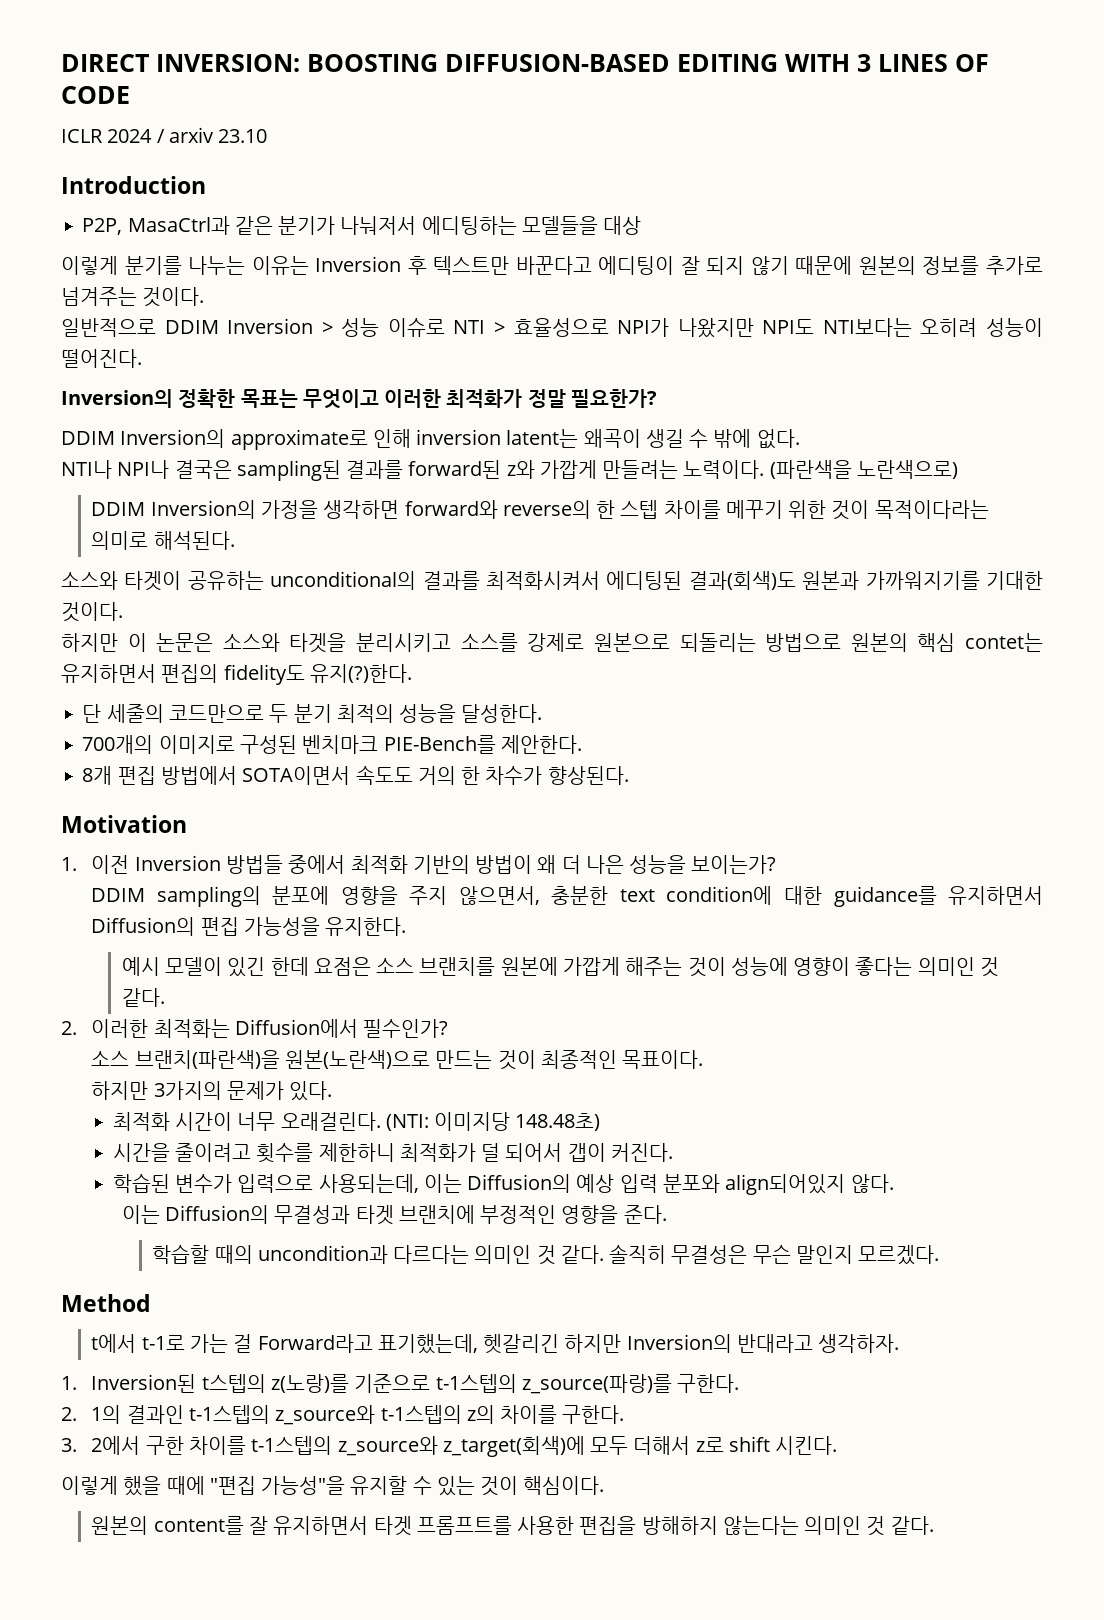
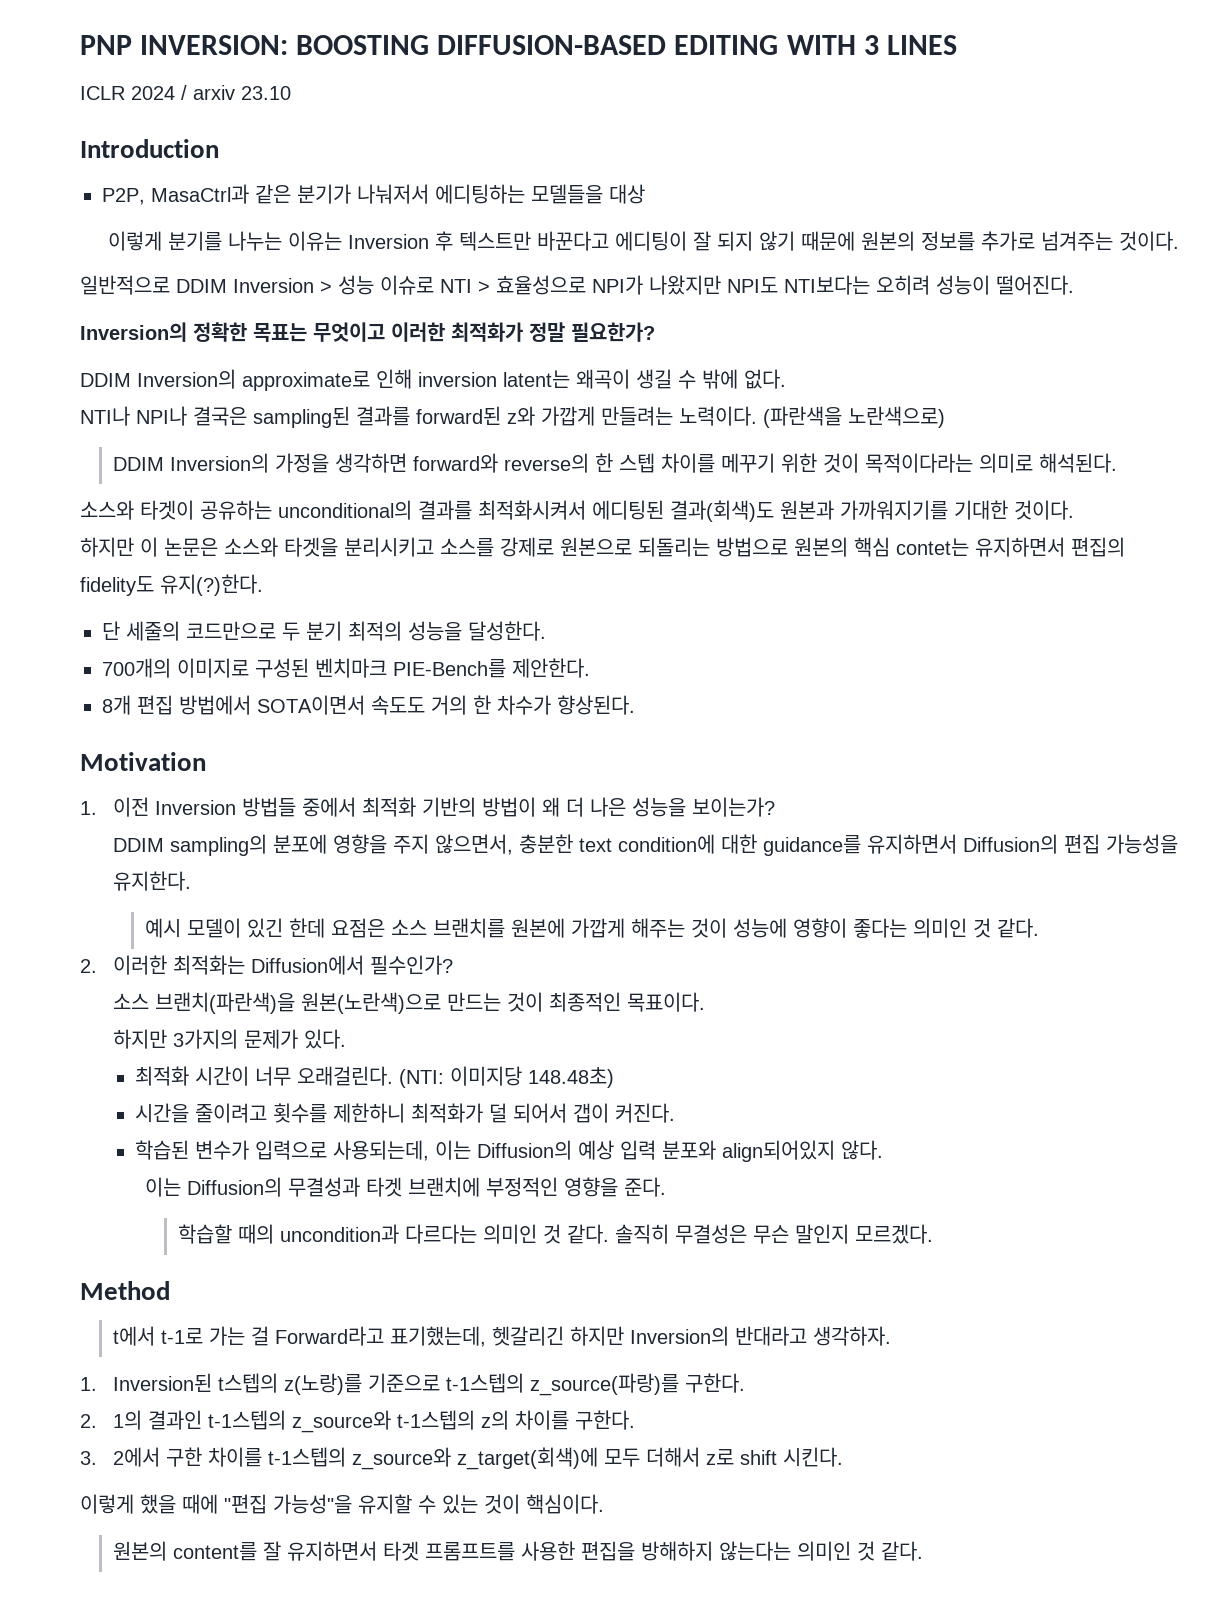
- DIRECT INVERSION: BOOSTING DIFFUSION-BASED EDITING WITH 3 LINES OF CODE
+ PNP INVERSION: BOOSTING DIFFUSION-BASED EDITING WITH 3 LINES

